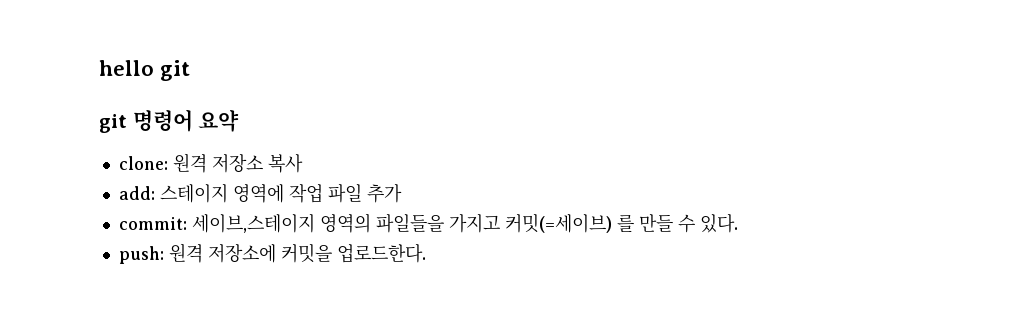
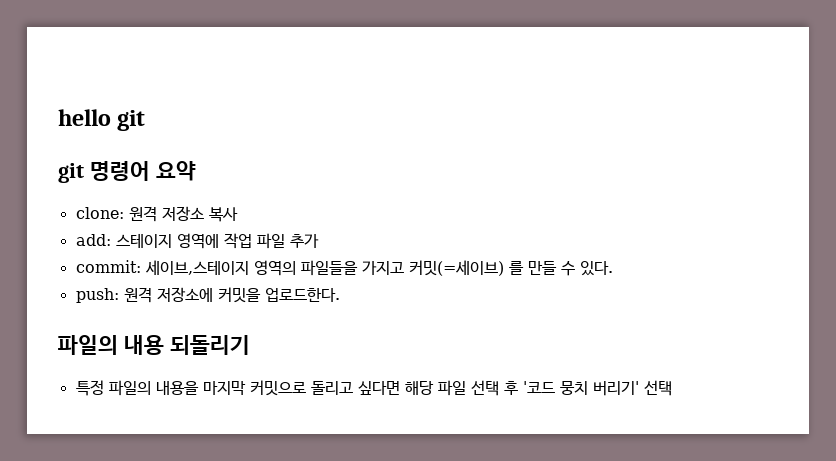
+ 파일의 내용 되돌리기
+ 특정 파일의 내용을 마지막 커밋으로 돌리고 싶다면 해당 파일 선택 후 '코드 뭉치 버리기' 선택

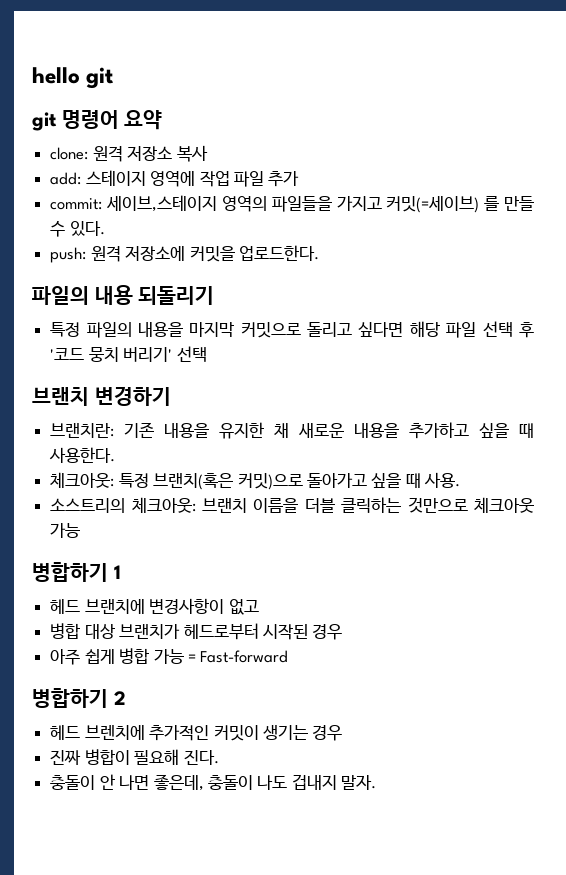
+ 브랜치 변경하기
+ 브랜치란: 기존 내용을 유지한 채 새로운 내용을 추가하고 싶을 때 사용한다.
+ 체크아웃: 특정 브랜치(혹은 커밋)으로 돌아가고 싶을 때 사용.
+ 소스트리의 체크아웃: 브랜치 이름을 더블 클릭하는 것만으로 체크아웃 가능
+ 병합하기 1
+ 헤드 브랜치에 변경사항이 없고
+ 병합 대상 브랜치가 헤드로부터 시작된 경우
+ 아주 쉽게 병합 가능 = Fast-forward
+ 병합하기 2
+ 헤드 브렌치에 추가적인 커밋이 생기는 경우
+ 진짜 병합이 필요해 진다.
+ 충돌이 안 나면 좋은데, 충돌이 나도 겁내지 말자.

